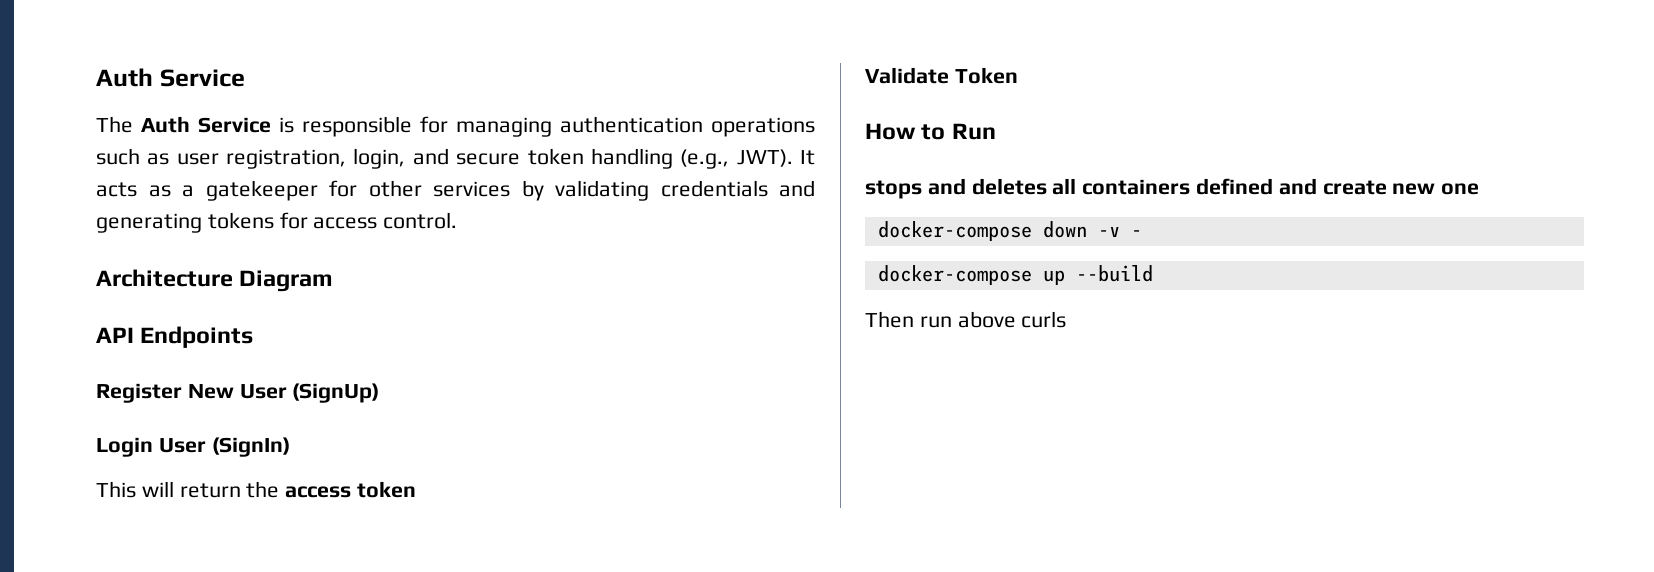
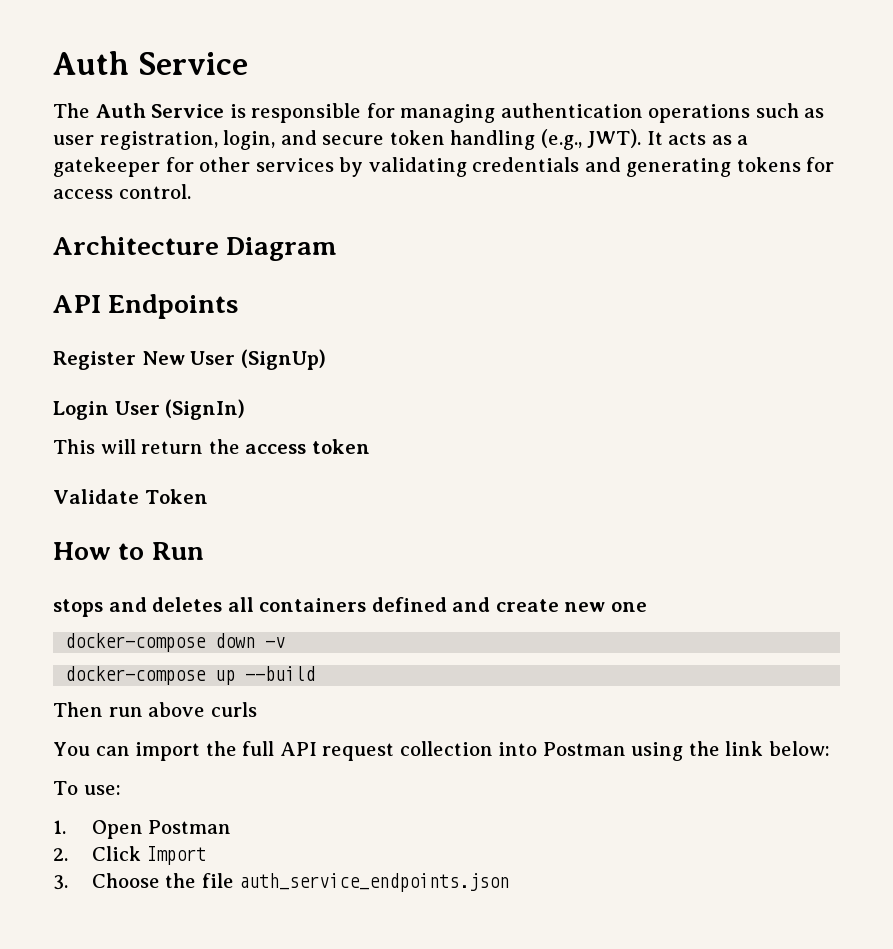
- docker-compose down -v -
+ docker-compose down -v
+ You can import the full API request collection into Postman using the link below:
+ To use:
+ 1. Open Postman
+ 2. Click Import
+ 3. Choose the file auth_service_endpoints.json

